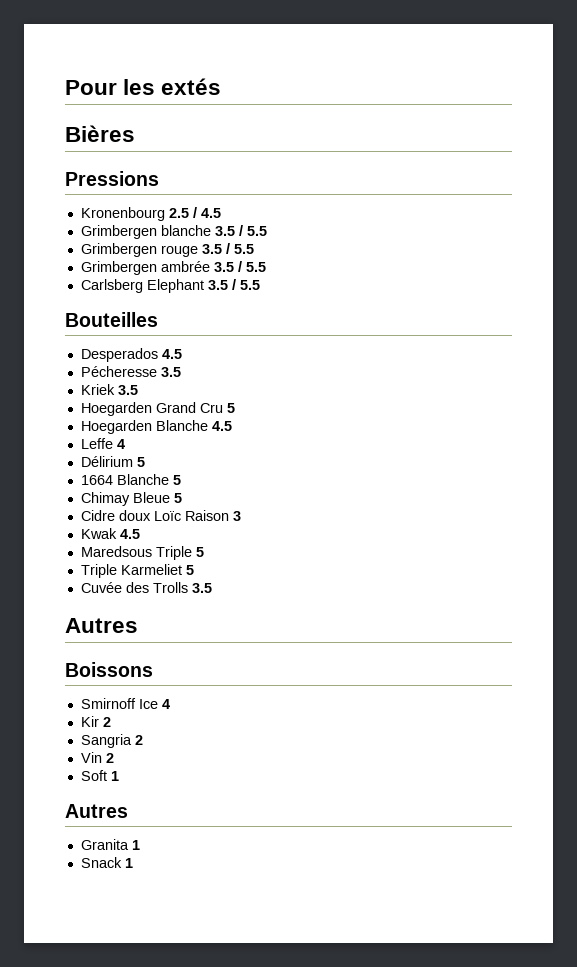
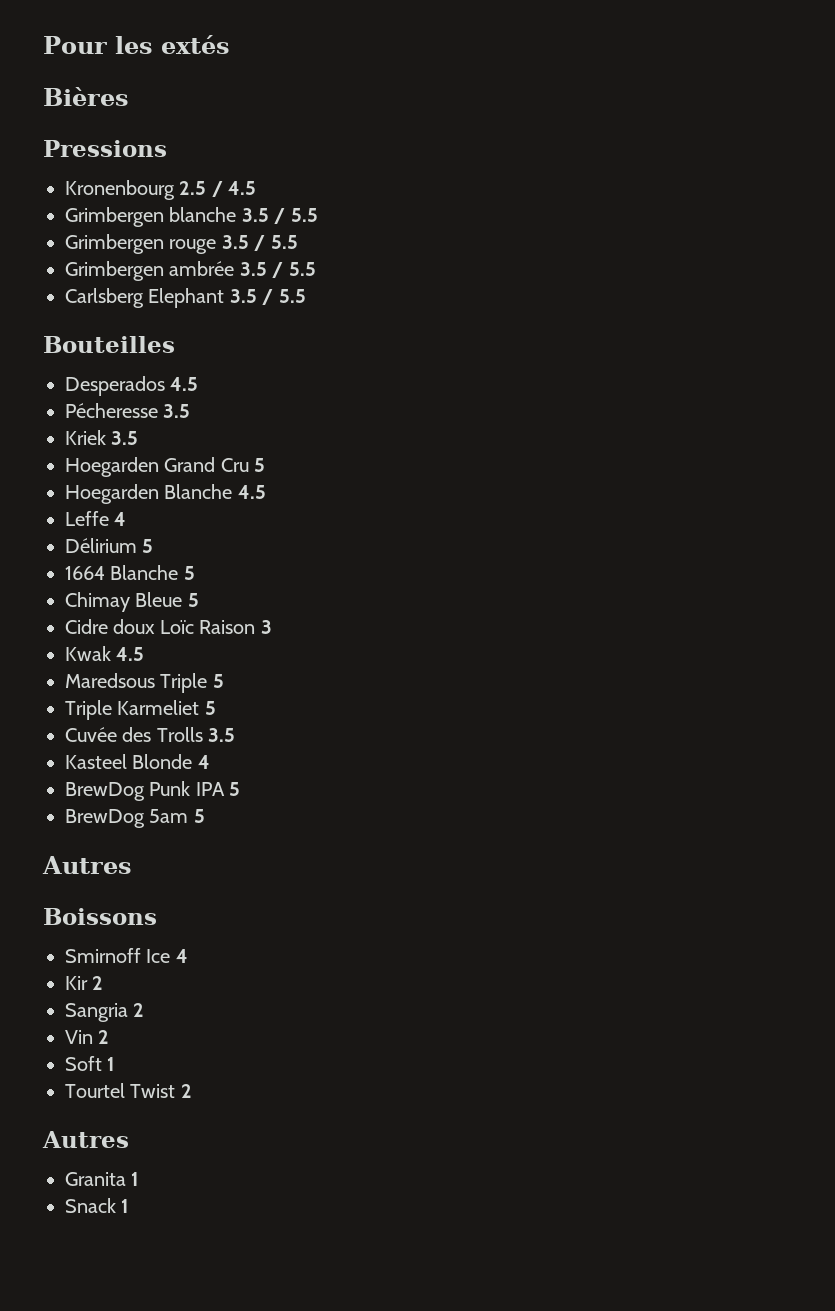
+ Kasteel Blonde 4
+ BrewDog Punk IPA 5
+ BrewDog 5am 5
+ Tourtel Twist 2

